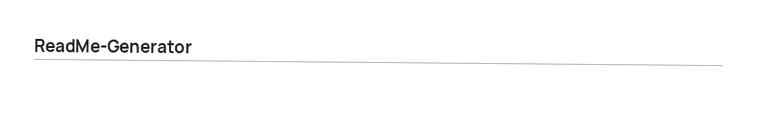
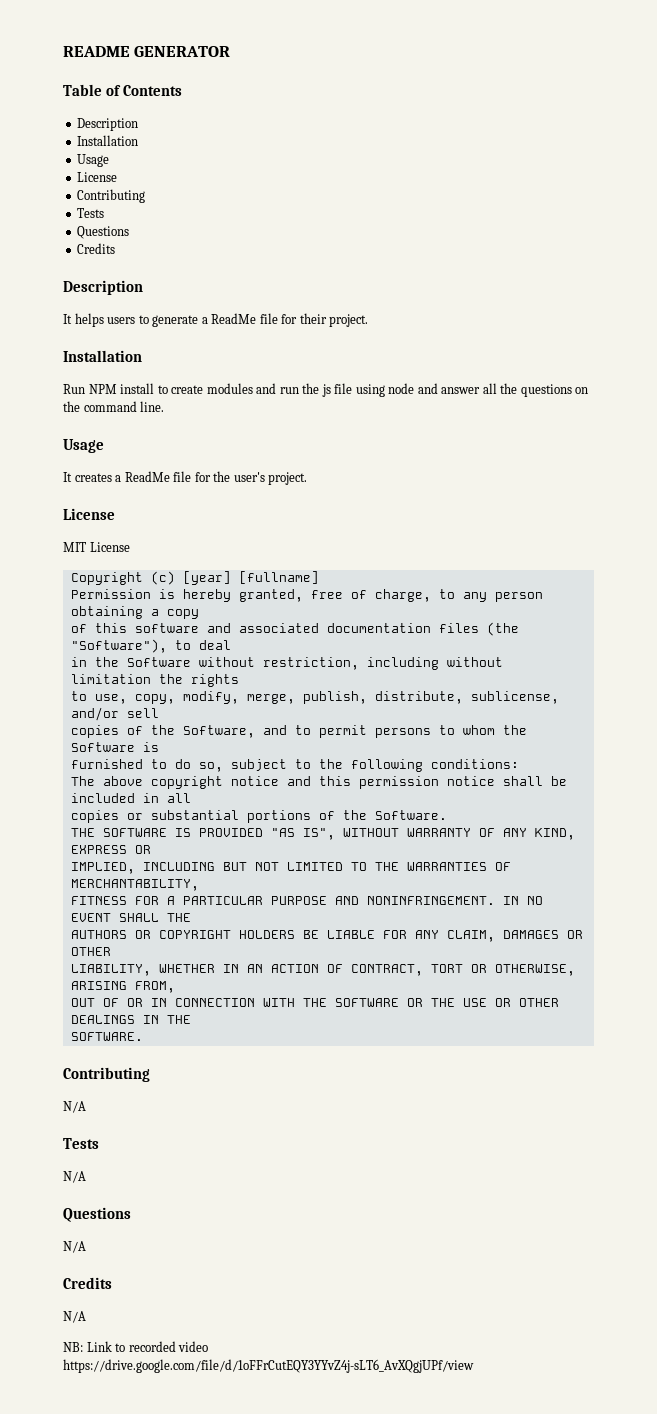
- ReadMe-Generator
+ README GENERATOR
+ Table of Contents
+ Description
+ Installation
+ Usage
+ License
+ Contributing
+ Tests
+ Questions
+ Credits
+ Description
+ It helps users to generate a ReadMe file for their project.
+ Installation
+ Run NPM install to create modules and run the js file using node and answer all the questions on the command line.
+ Usage
+ It creates a ReadMe file for the user's project.
+ License
+ MIT License
+ Copyright (c) [year] [fullname]
+ Permission is hereby granted, free of charge, to any person obtaining a copy
+ of this software and associated documentation files (the "Software"), to deal
+ in the Software without restriction, including without limitation the rights
+ to use, copy, modify, merge, publish, distribute, sublicense, and/or sell
+ copies of the Software, and to permit persons to whom the Software is
+ furnished to do so, subject to the following conditions:
+ The above copyright notice and this permission notice shall be included in all
+ copies or substantial portions of the Software.
+ THE SOFTWARE IS PROVIDED "AS IS", WITHOUT WARRANTY OF ANY KIND, EXPRESS OR
+ IMPLIED, INCLUDING BUT NOT LIMITED TO THE WARRANTIES OF MERCHANTABILITY,
+ FITNESS FOR A PARTICULAR PURPOSE AND NONINFRINGEMENT. IN NO EVENT SHALL THE
+ AUTHORS OR COPYRIGHT HOLDERS BE LIABLE FOR ANY CLAIM, DAMAGES OR OTHER
+ LIABILITY, WHETHER IN AN ACTION OF CONTRACT, TORT OR OTHERWISE, ARISING FROM,
+ OUT OF OR IN CONNECTION WITH THE SOFTWARE OR THE USE OR OTHER DEALINGS IN THE
+ SOFTWARE.
+ Contributing
+ N/A
+ Tests
+ N/A
+ Questions
+ N/A
+ Credits
+ N/A
+ NB: Link to recorded video https://drive.google.com/file/d/1oFFrCutEQY3YYvZ4j-sLT6_AvXQgjUPf/view

